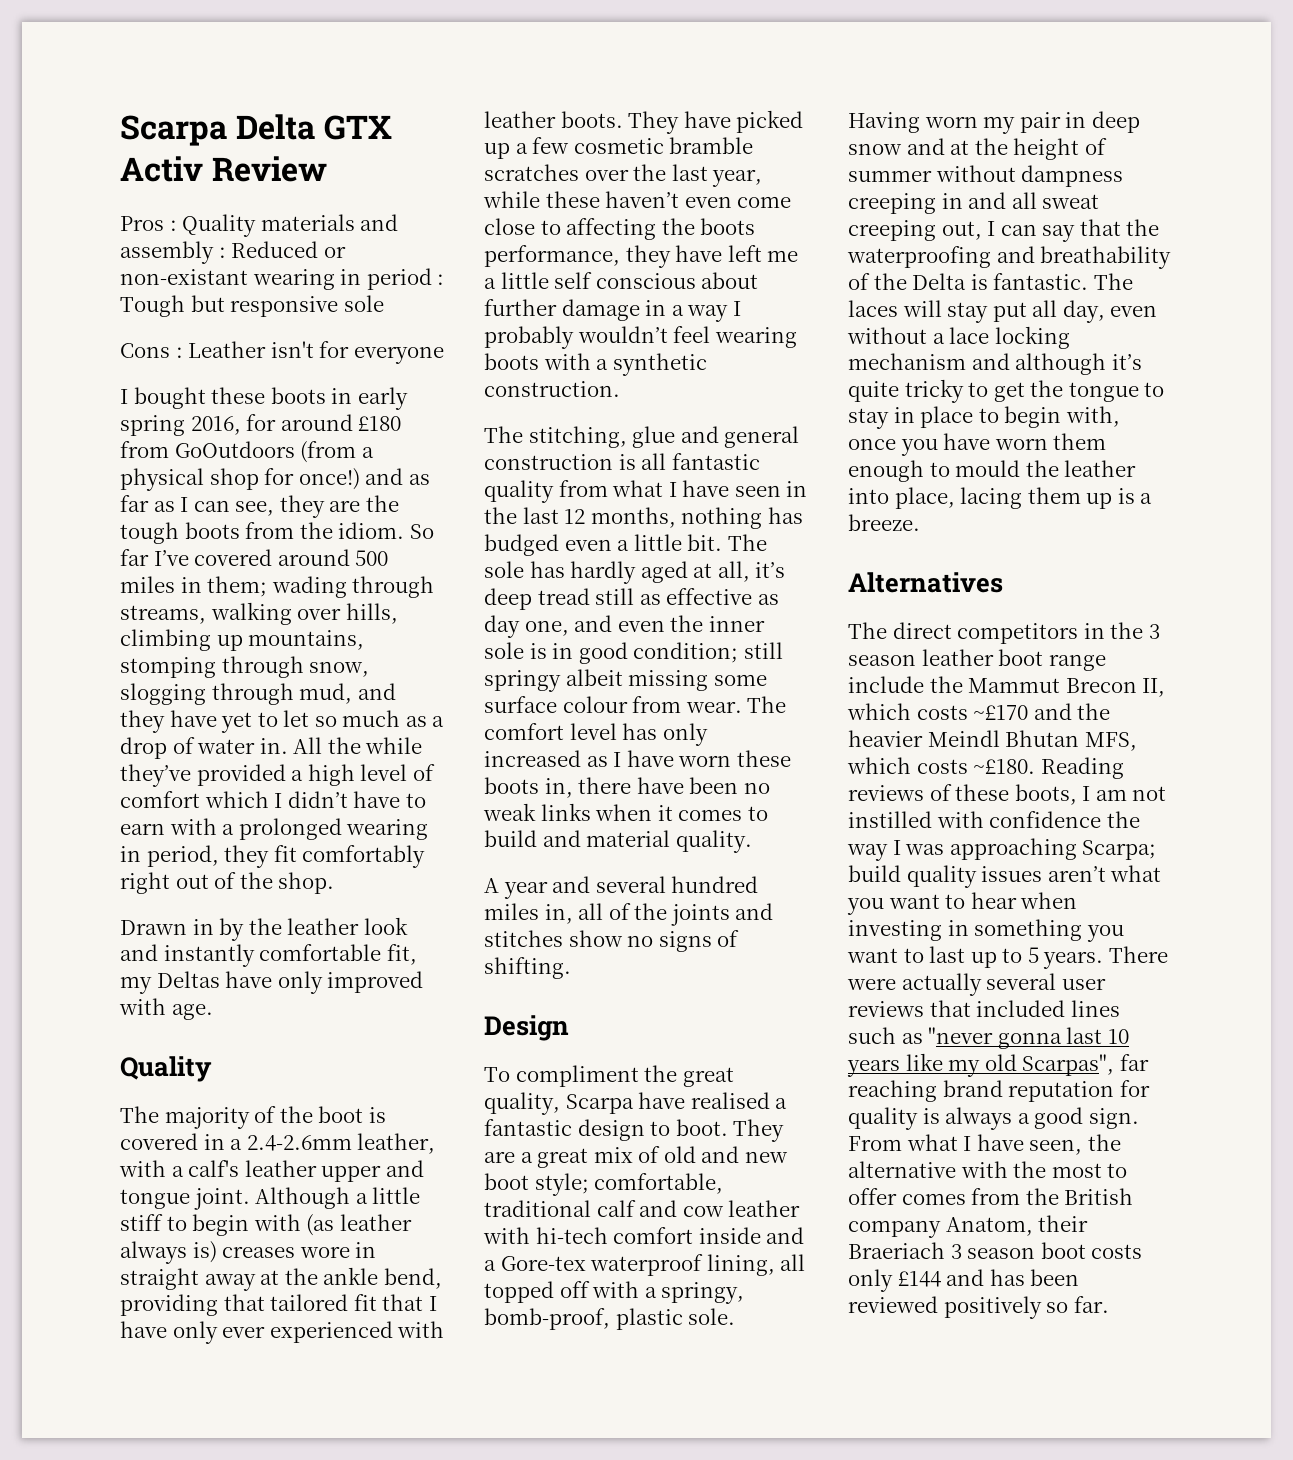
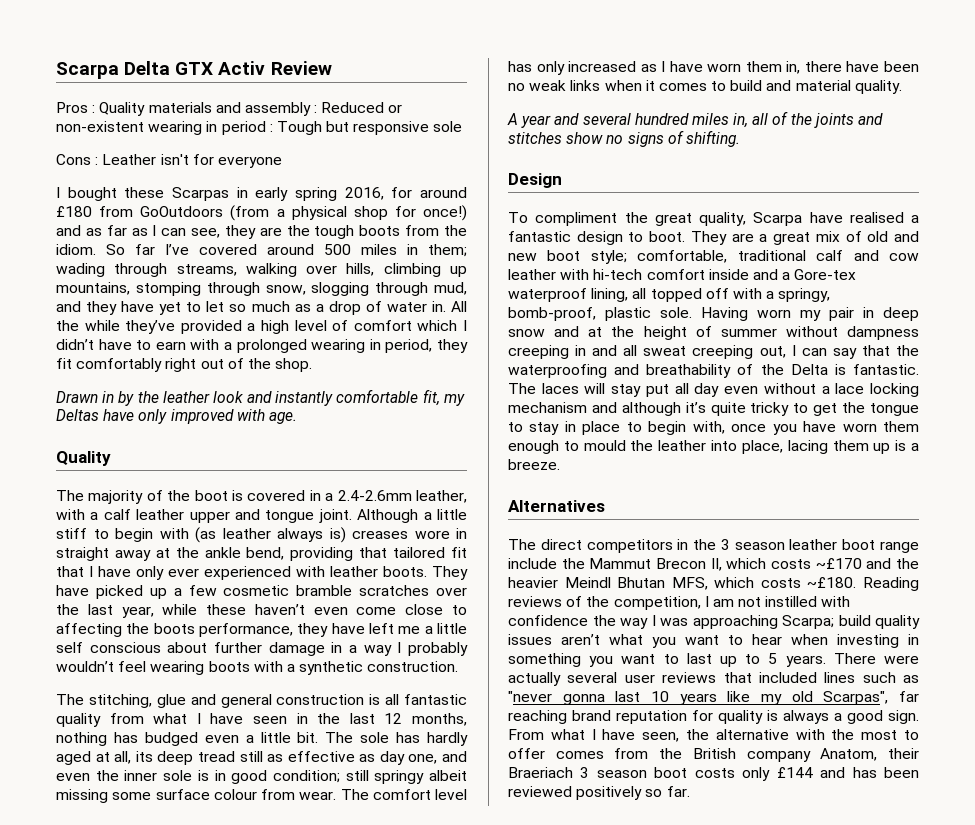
- Pros : Quality materials and assembly : Reduced or non-existant wearing in period : Tough but responsive sole
+ Pros : Quality materials and assembly : Reduced or non-existent wearing in period : Tough but responsive sole
- I bought these boots in early spring 2016, for around £180 from GoOutdoors (from a physical shop for once!) and as far as I can see, they are the tough boots from the idiom.
+ I bought these Scarpas in early spring 2016, for around £180 from GoOutdoors (from a physical shop for once!) and as far as I can see, they are the tough boots from the idiom.
- The majority of the boot is covered in a 2.4-2.6mm leather, with a calf's leather upper and tongue joint.
+ The majority of the boot is covered in a 2.4-2.6mm leather, with a calf leather upper and tongue joint.
- The sole has hardly aged at all, it’s deep tread still as effective as day one, and even the inner sole is in good condition; still springy albeit missing some surface colour from wear.
+ The sole has hardly aged at all, its deep tread still as effective as day one, and even the inner sole is in good condition; still springy albeit missing some surface colour from wear.
- The comfort level has only increased as I have worn these boots in, there have been no weak links when it comes to build and material quality.
+ The comfort level has only increased as I have worn them in, there have been no weak links when it comes to build and material quality.
- The laces will stay put all day, even without a lace locking mechanism and although it’s quite tricky to get the tongue to stay in place to begin with, once you have worn them enough to mould the leather into place, lacing them up is a breeze.
+ The laces will stay put all day even without a lace locking mechanism and although it’s quite tricky to get the tongue to stay in place to begin with, once you have worn them enough to mould the leather into place, lacing them up is a breeze.
- Reading reviews of these boots, I am not instilled with confidence the way I was approaching Scarpa; build quality issues aren’t what you want to hear when investing in something you want to last up to 5 years.
+ Reading reviews of the competition, I am not instilled with confidence the way I was approaching Scarpa; build quality issues aren’t what you want to hear when investing in something you want to last up to 5 years.

